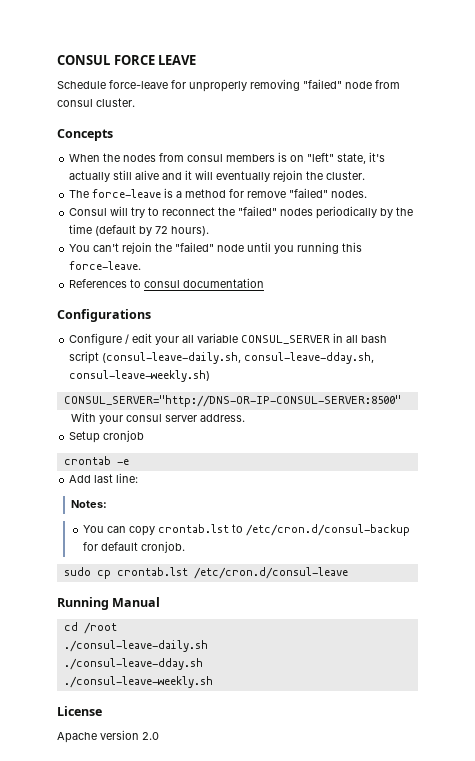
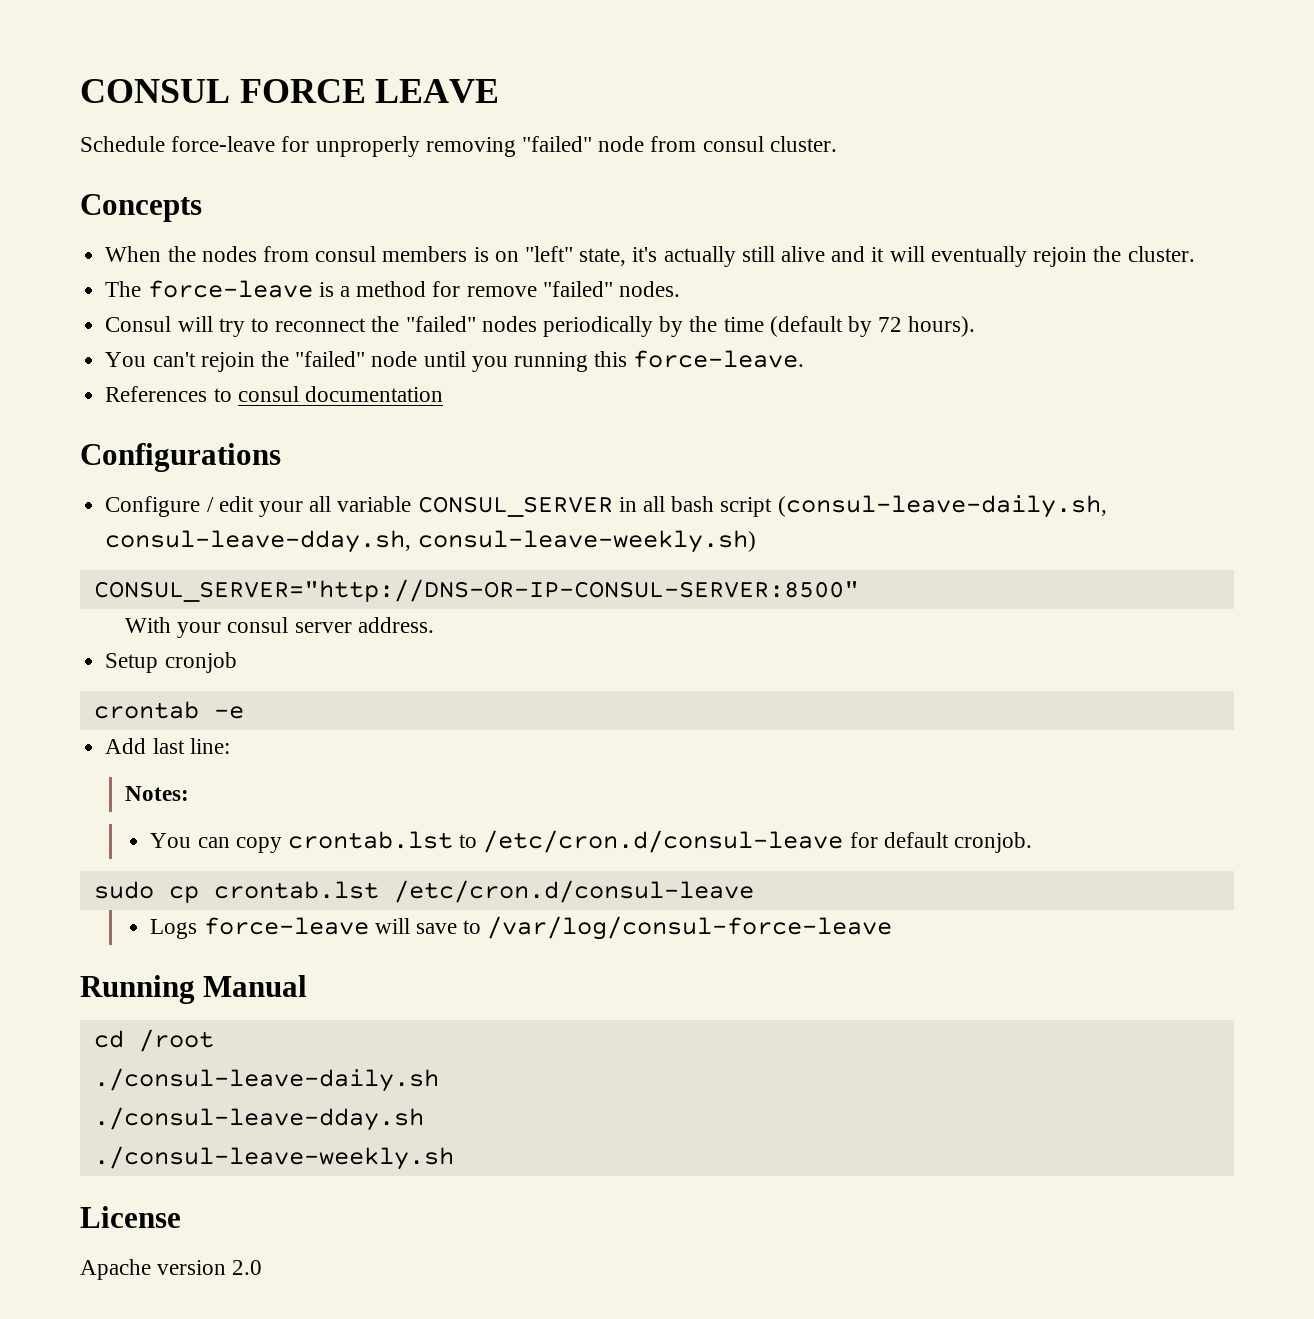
- You can copy crontab.lst to /etc/cron.d/consul-backup for default cronjob.
+ You can copy crontab.lst to /etc/cron.d/consul-leave for default cronjob.
+ Logs force-leave will save to /var/log/consul-force-leave

